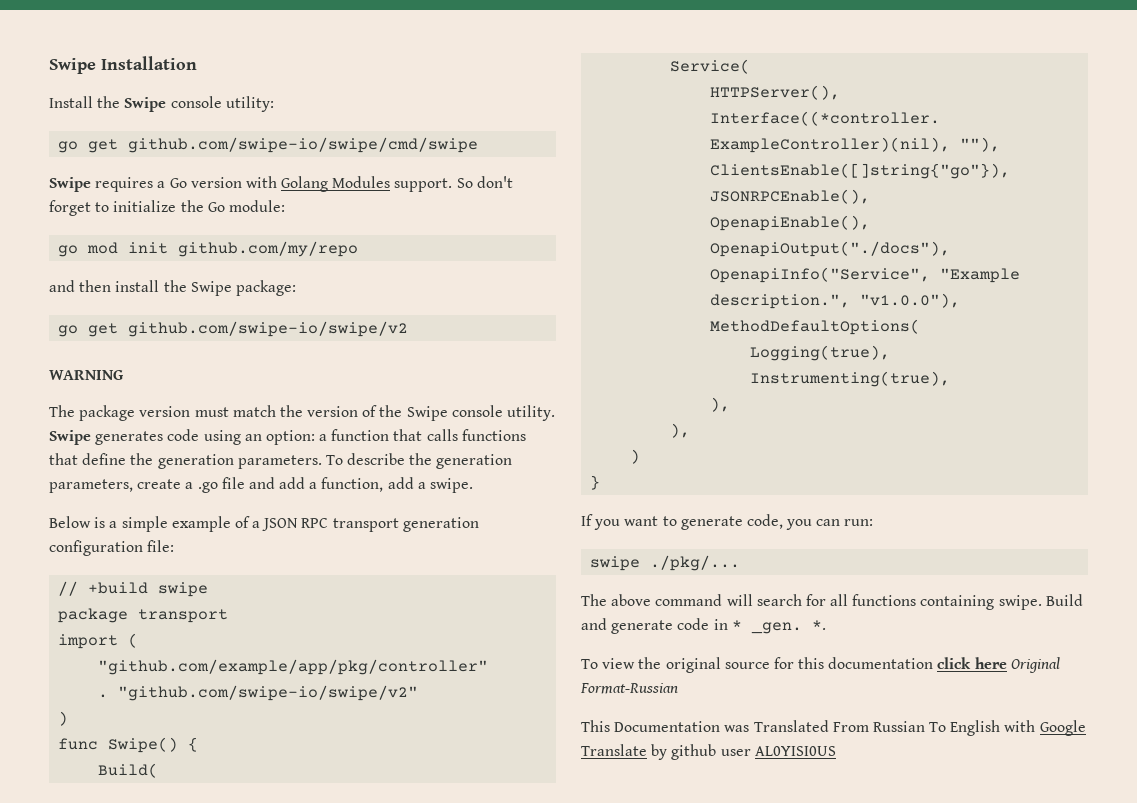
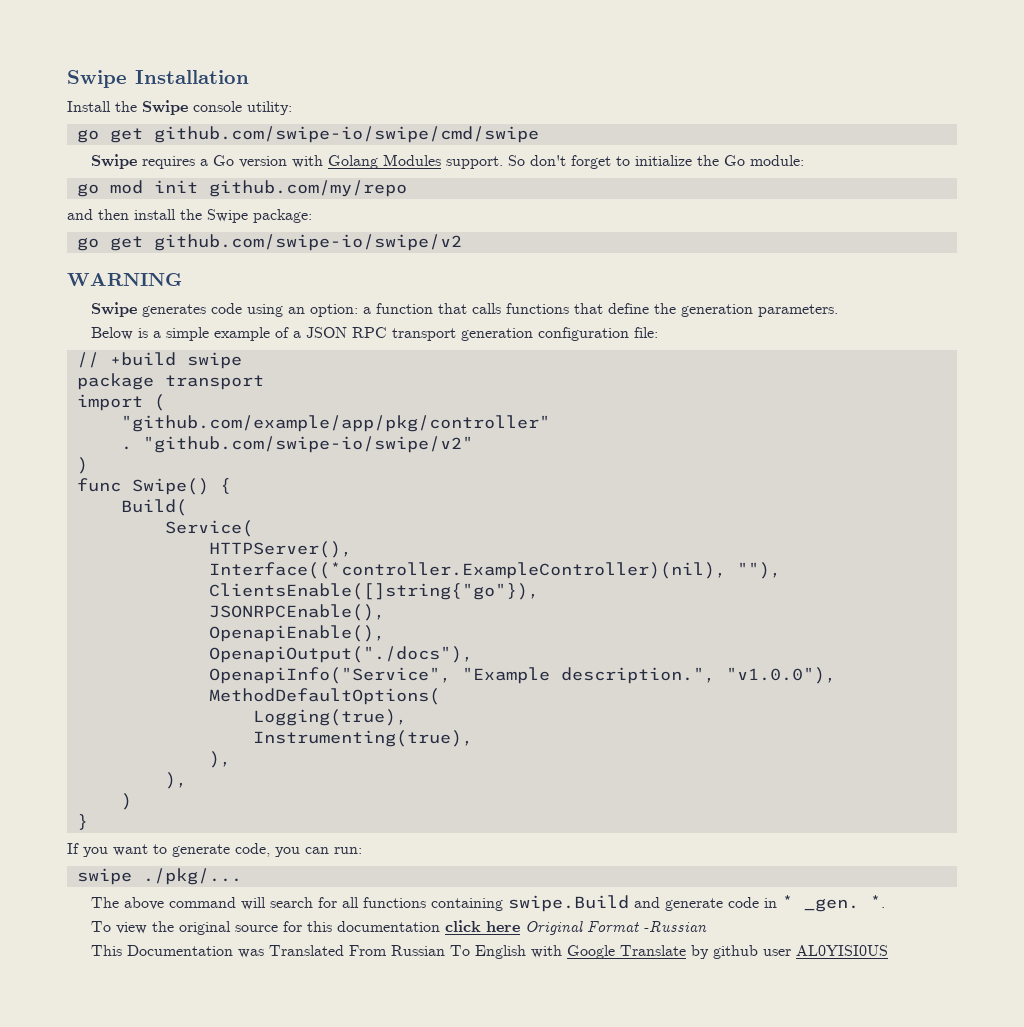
- The package version must match the version of the Swipe console utility.
- To describe the generation parameters, create a .go file and add a function, add a swipe.
- The above command will search for all functions containing swipe. Build and generate code in * _gen.
+ The above command will search for all functions containing swipe.Build and generate code in * _gen.
- To view the original source for this documentation click here Original Format-Russian
+ To view the original source for this documentation click here Original Format -Russian

